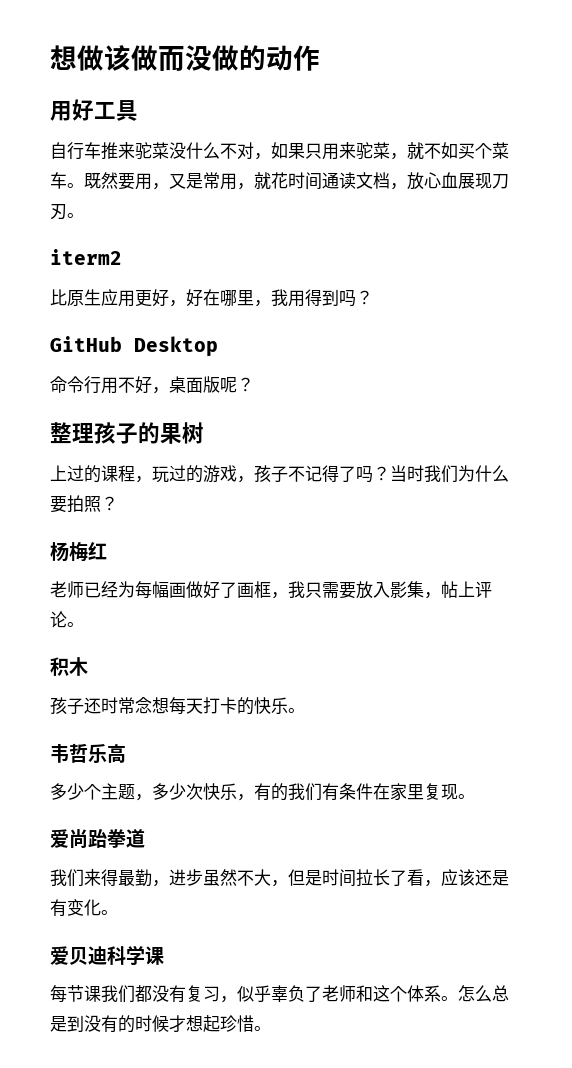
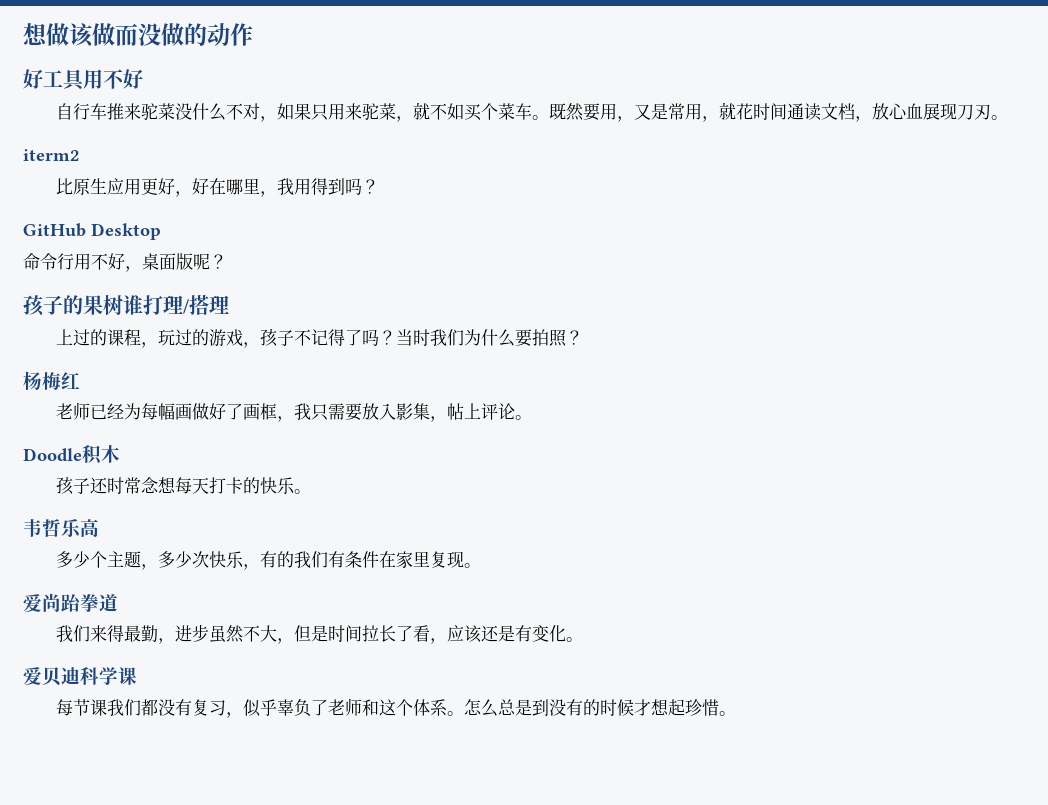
- 用好工具
+ 好工具用不好
- 整理孩子的果树
+ 孩子的果树谁打理/搭理
- 积木
+ Doodle积木

